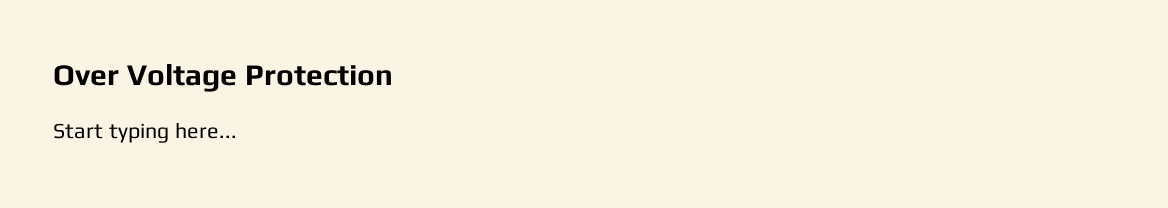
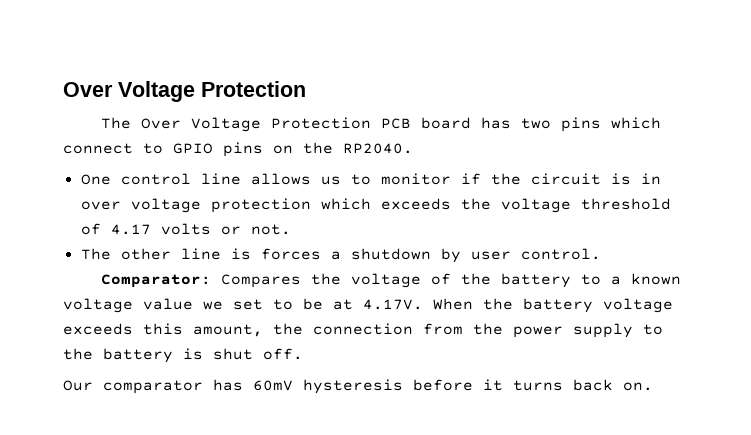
- Start typing here...
+ The Over Voltage Protection PCB board has two pins which connect to GPIO pins on the RP2040.
+ One control line allows us to monitor if the circuit is in over voltage protection which exceeds the voltage threshold of 4.17 volts or not.
+ The other line is forces a shutdown by user control.
+ Comparator: Compares the voltage of the battery to a known voltage value we set to be at 4.17V. When the battery voltage exceeds this amount, the connection from the power supply to the battery is shut off.
+ Our comparator has 60mV hysteresis before it turns back on.

